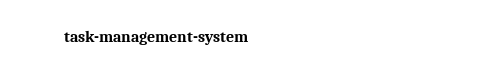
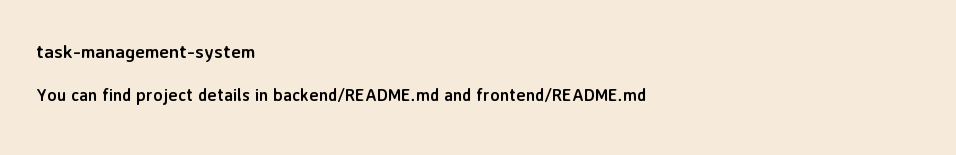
+ You can find project details in backend/README.md and frontend/README.md

